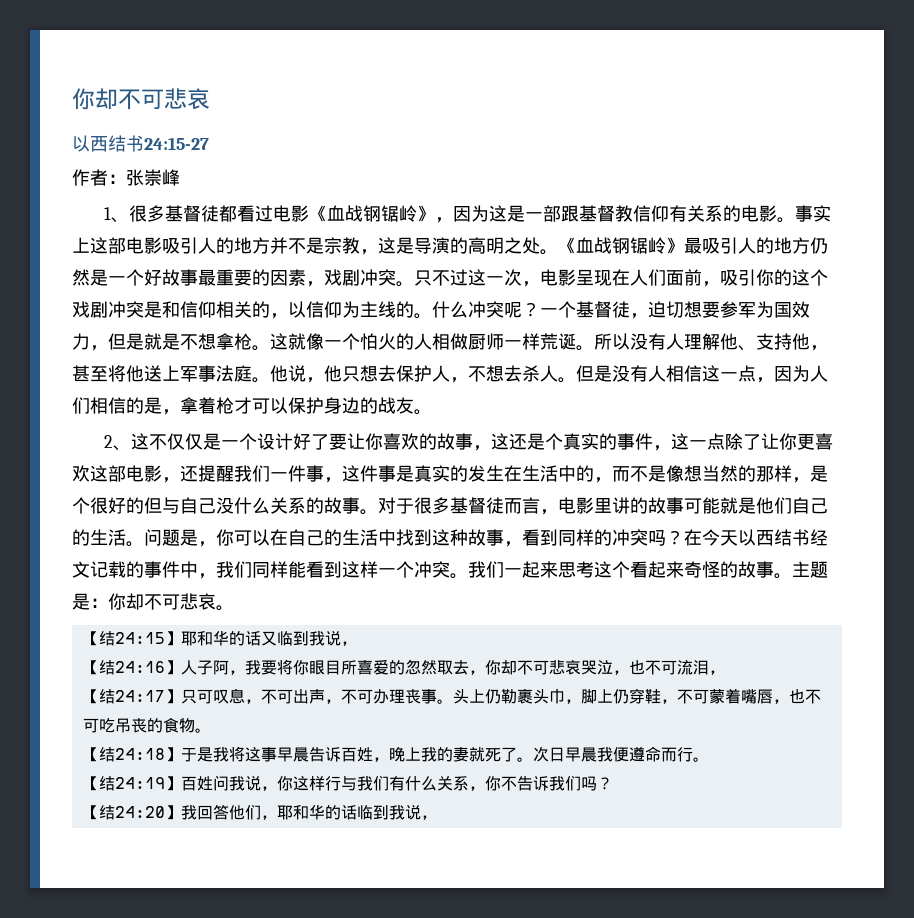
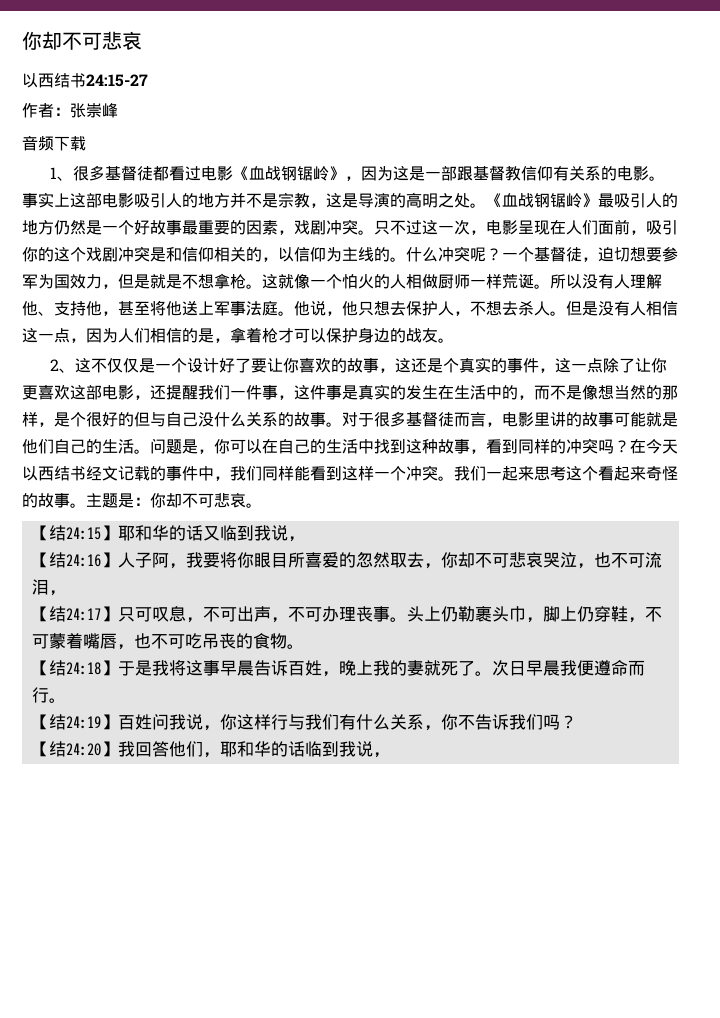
+ 音频下载

